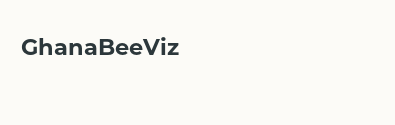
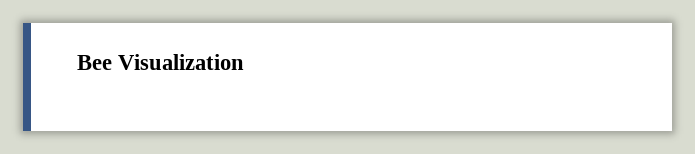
- GhanaBeeViz
+ Bee Visualization

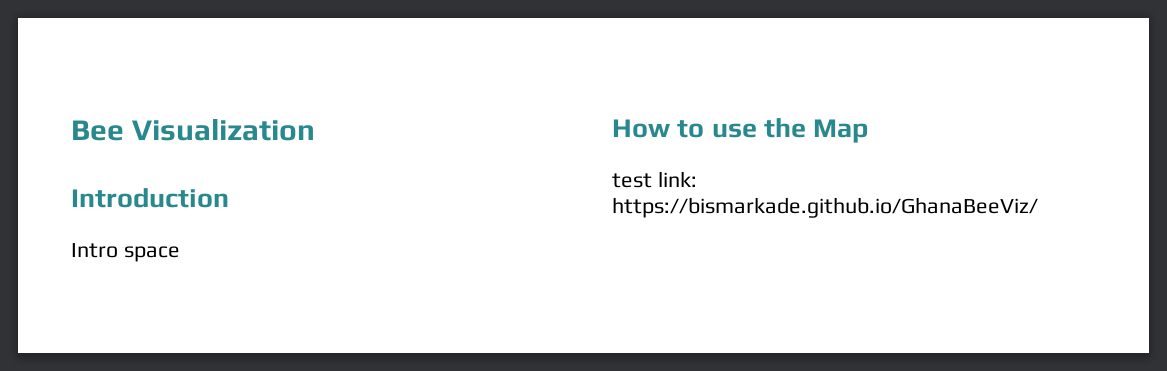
+ Introduction
+ Intro space
+ How to use the Map
+ test link: https://bismarkade.github.io/GhanaBeeViz/

